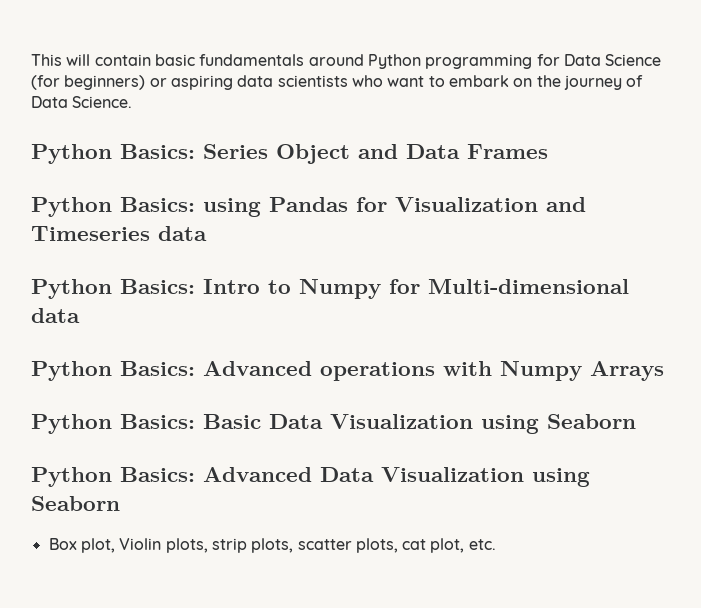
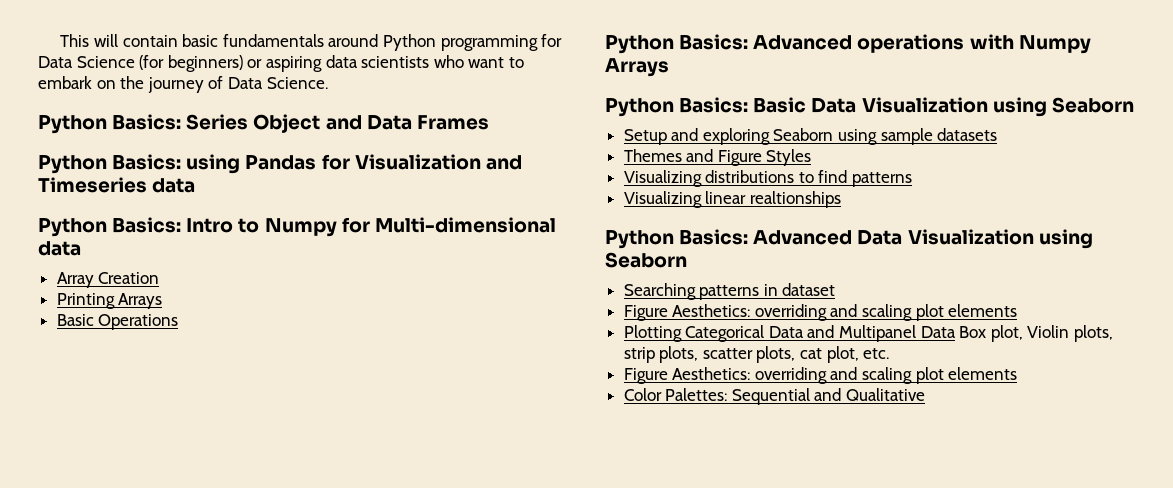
+ Array Creation
+ Printing Arrays
+ Basic Operations
+ Setup and exploring Seaborn using sample datasets
+ Themes and Figure Styles
+ Visualizing distributions to find patterns
+ Visualizing linear realtionships
- Box plot, Violin plots, strip plots, scatter plots, cat plot, etc.
+ Searching patterns in dataset
+ Figure Aesthetics: overriding and scaling plot elements
+ Plotting Categorical Data and Multipanel Data Box plot, Violin plots, strip plots, scatter plots, cat plot, etc.
+ Figure Aesthetics: overriding and scaling plot elements
+ Color Palettes: Sequential and Qualitative

